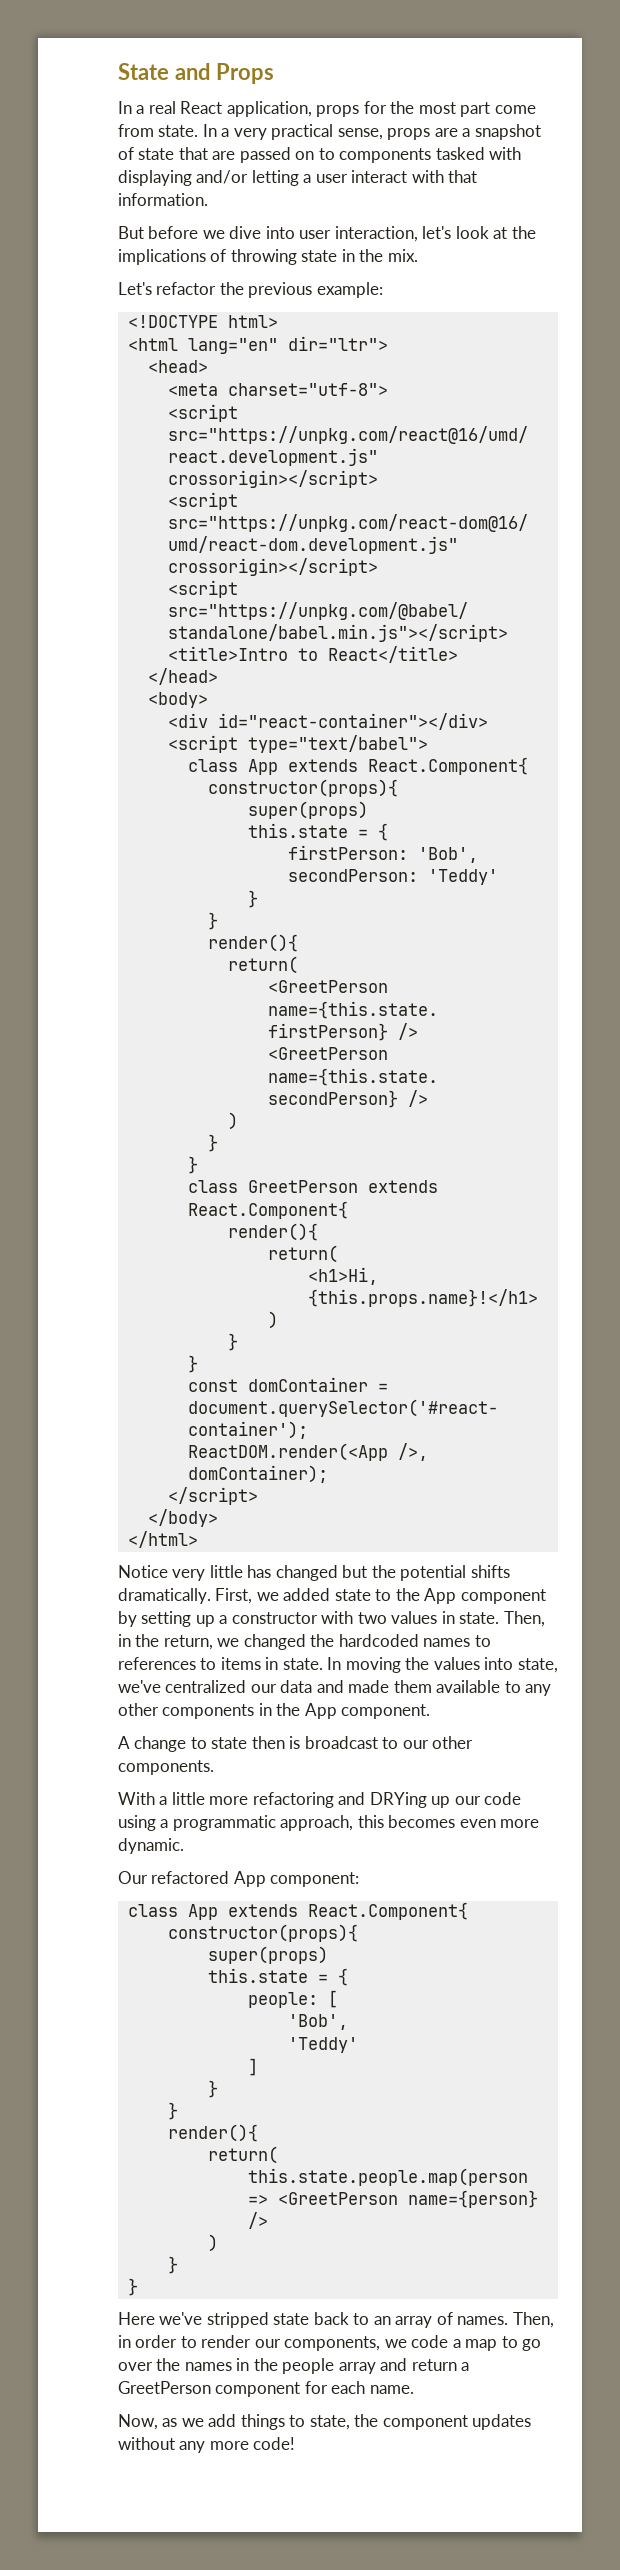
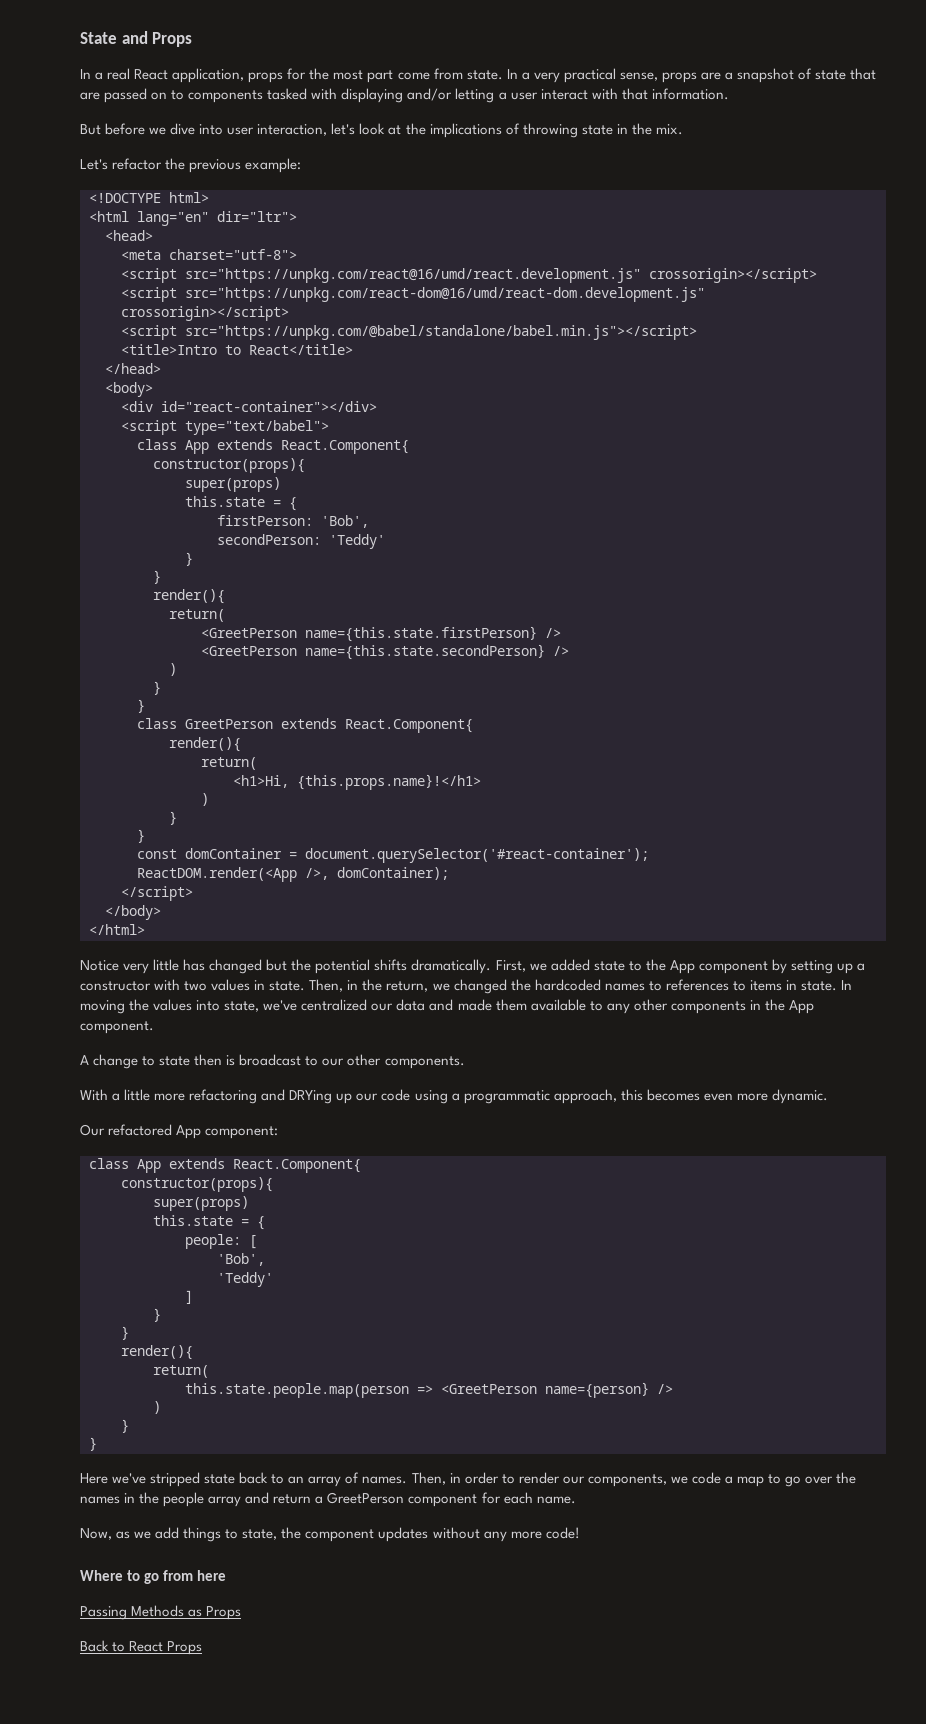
+ Where to go from here
+ Passing Methods as Props
+ Back to React Props

